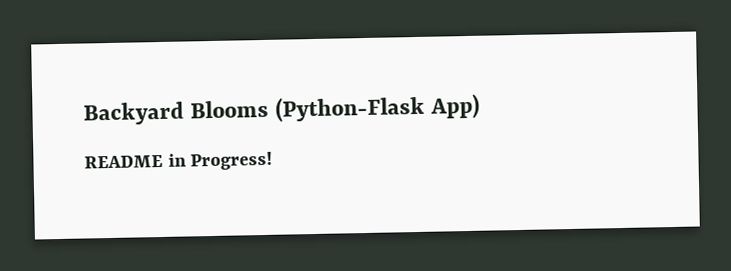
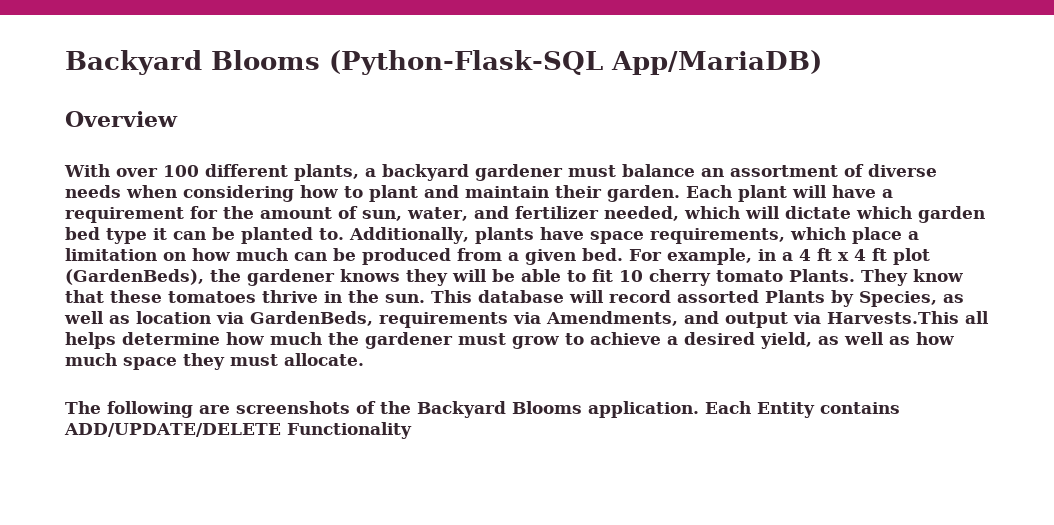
- Backyard Blooms (Python-Flask App)
- README in Progress!
+ Backyard Blooms (Python-Flask-SQL App/MariaDB)
+ Overview
+ With over 100 different plants, a backyard gardener must balance an assortment of diverse needs when considering how to plant and maintain their garden. Each plant will have a requirement for the amount of sun, water, and fertilizer needed, which will dictate which garden bed type it can be planted to. Additionally, plants have space requirements, which place a limitation on how much can be produced from a given bed. For example, in a 4 ft x 4 ft plot (GardenBeds), the gardener knows they will be able to fit 10 cherry tomato Plants. They know that these tomatoes thrive in the sun. This database will record assorted Plants by Species, as well as location via GardenBeds, requirements via Amendments, and output via Harvests.This all helps determine how much the gardener must grow to achieve a desired yield, as well as how much space they must allocate.
+ The following are screenshots of the Backyard Blooms application. Each Entity contains ADD/UPDATE/DELETE Functionality

